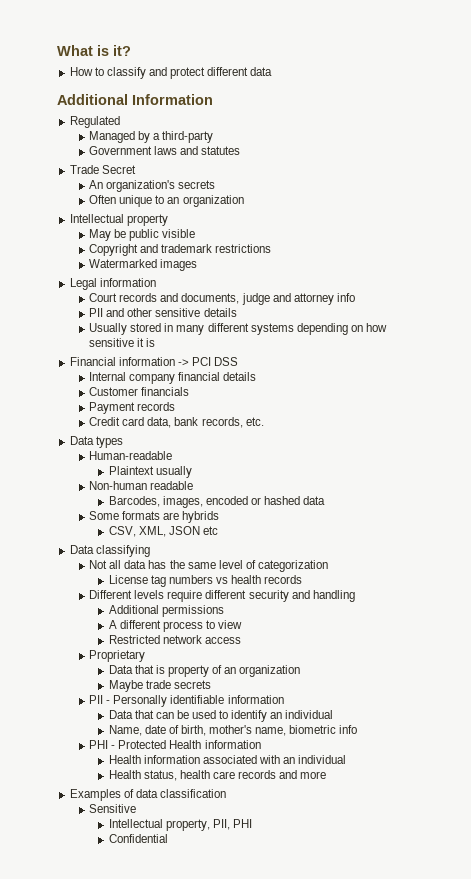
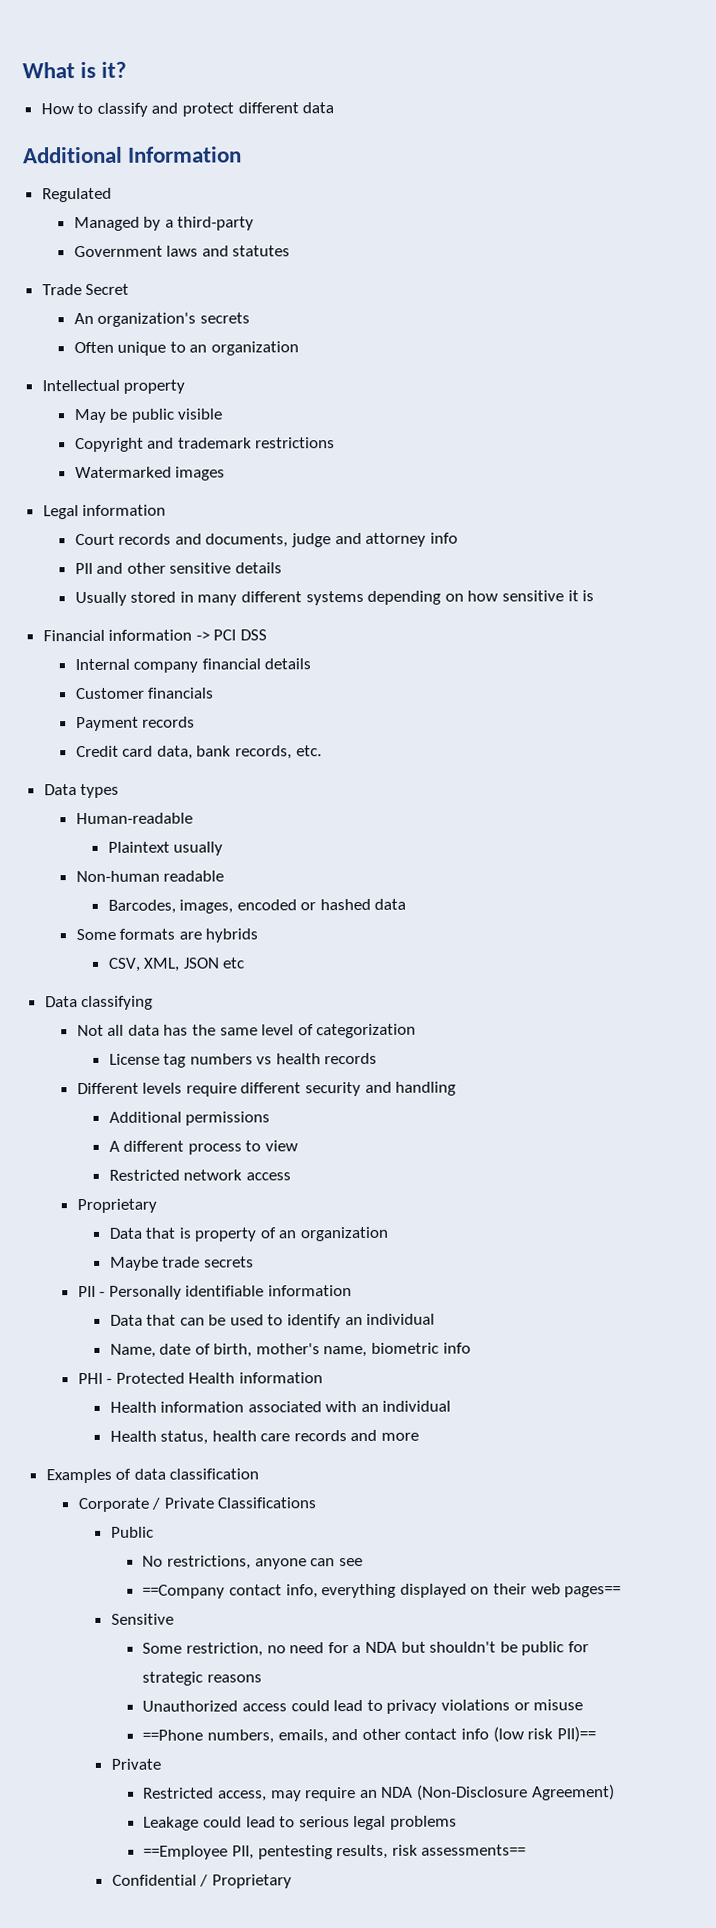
+ Corporate / Private Classifications
+ Public
+ No restrictions, anyone can see
+ ==Company contact info, everything displayed on their web pages==
  Sensitive
- Intellectual property, PII, PHI
+ Some restriction, no need for a NDA but shouldn't be public for strategic reasons
+ Unauthorized access could lead to privacy violations or misuse
+ ==Phone numbers, emails, and other contact info (low risk PII)==
+ Private
+ Restricted access, may require an NDA (Non-Disclosure Agreement)
+ Leakage could lead to serious legal problems
+ ==Employee PII, pentesting results, risk assessments==
- Confidential
+ Confidential / Proprietary

